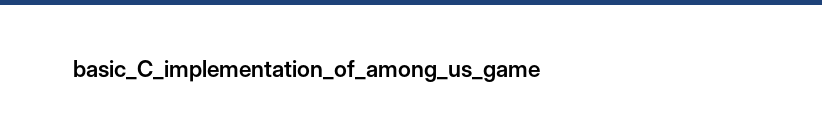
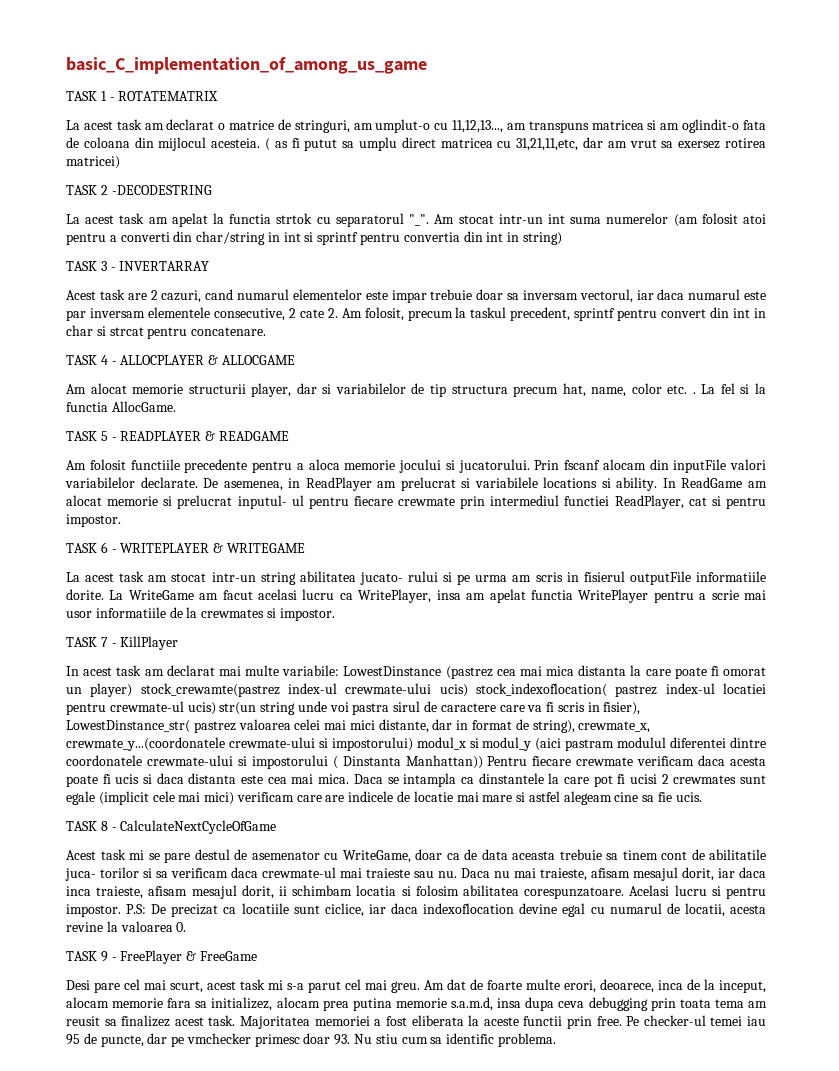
+ TASK 1 - ROTATEMATRIX
+ La acest task am declarat o matrice de stringuri, am umplut-o cu 11,12,13..., am transpuns matricea si am oglindit-o fata de coloana din mijlocul acesteia. ( as fi putut sa umplu direct matricea cu 31,21,11,etc, dar am vrut sa exersez rotirea matricei)
+ TASK 2 -DECODESTRING
+ La acest task am apelat la functia strtok cu separatorul "_". Am stocat intr-un int suma numerelor (am folosit atoi pentru a converti din char/string in int si sprintf pentru convertia din int in string)
+ TASK 3 - INVERTARRAY
+ Acest task are 2 cazuri, cand numarul elementelor este impar trebuie doar sa inversam vectorul, iar daca numarul este par inversam elementele consecutive, 2 cate 2. Am folosit, precum la taskul precedent, sprintf pentru convert din int in char si strcat pentru concatenare.
+ TASK 4 - ALLOCPLAYER & ALLOCGAME
+ Am alocat memorie structurii player, dar si variabilelor de tip structura precum hat, name, color etc. . La fel si la functia AllocGame.
+ TASK 5 - READPLAYER & READGAME
+ Am folosit functiile precedente pentru a aloca memorie jocului si jucatorului. Prin fscanf alocam din inputFile valori variabilelor declarate. De asemenea, in ReadPlayer am prelucrat si variabilele locations si ability. In ReadGame am alocat memorie si prelucrat inputul- ul pentru fiecare crewmate prin intermediul functiei ReadPlayer, cat si pentru impostor.
+ TASK 6 - WRITEPLAYER & WRITEGAME
+ La acest task am stocat intr-un string abilitatea jucato- rului si pe urma am scris in fisierul outputFile informatiile dorite. La WriteGame am facut acelasi lucru ca WritePlayer, insa am apelat functia WritePlayer pentru a scrie mai usor informatiile de la crewmates si impostor.
+ TASK 7 - KillPlayer
+ In acest task am declarat mai multe variabile: LowestDinstance (pastrez cea mai mica distanta la care poate fi omorat un player) stock_crewamte(pastrez index-ul crewmate-ului ucis) stock_indexoflocation( pastrez index-ul locatiei pentru crewmate-ul ucis) str(un string unde voi pastra sirul de caractere care va fi scris in fisier), LowestDinstance_str( pastrez valoarea celei mai mici distante, dar in format de string), crewmate_x, crewmate_y...(coordonatele crewmate-ului si impostorului) modul_x si modul_y (aici pastram modulul diferentei dintre coordonatele crewmate-ului si impostorului ( Dinstanta Manhattan)) Pentru fiecare crewmate verificam daca acesta poate fi ucis si daca distanta este cea mai mica. Daca se intampla ca dinstantele la care pot fi ucisi 2 crewmates sunt egale (implicit cele mai mici) verificam care are indicele de locatie mai mare si astfel alegeam cine sa fie ucis.
+ TASK 8 - CalculateNextCycleOfGame
+ Acest task mi se pare destul de asemenator cu WriteGame, doar ca de data aceasta trebuie sa tinem cont de abilitatile juca- torilor si sa verificam daca crewmate-ul mai traieste sau nu. Daca nu mai traieste, afisam mesajul dorit, iar daca inca traieste, afisam mesajul dorit, ii schimbam locatia si folosim abilitatea corespunzatoare. Acelasi lucru si pentru impostor. P.S: De precizat ca locatiile sunt ciclice, iar daca indexoflocation devine egal cu numarul de locatii, acesta revine la valoarea 0.
+ TASK 9 - FreePlayer & FreeGame
+ Desi pare cel mai scurt, acest task mi s-a parut cel mai greu. Am dat de foarte multe erori, deoarece, inca de la inceput, alocam memorie fara sa initializez, alocam prea putina memorie s.a.m.d, insa dupa ceva debugging prin toata tema am reusit sa finalizez acest task. Majoritatea memoriei a fost eliberata la aceste functii prin free. Pe checker-ul temei iau 95 de puncte, dar pe vmchecker primesc doar 93. Nu stiu cum sa identific problema.

